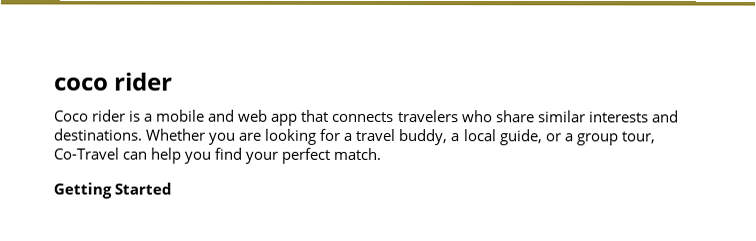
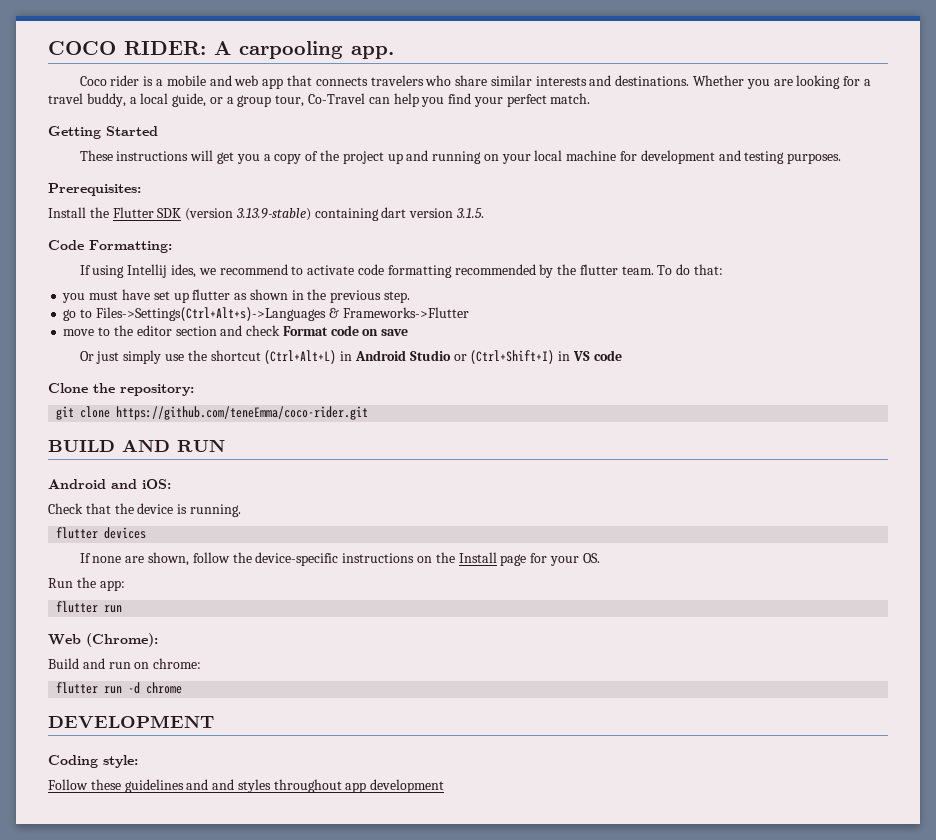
- coco rider
+ COCO RIDER: A carpooling app.
+ These instructions will get you a copy of the project up and running on your local machine for development and testing purposes.
+ Prerequisites:
+ Install the Flutter SDK (version 3.13.9-stable) containing dart version 3.1.5.
+ Code Formatting:
+ If using Intellij ides, we recommend to activate code formatting recommended by the flutter team. To do that:
+ you must have set up flutter as shown in the previous step.
+ go to Files->Settings(Ctrl+Alt+s)->Languages & Frameworks->Flutter
+ move to the editor section and check Format code on save
+ Or just simply use the shortcut (Ctrl+Alt+L) in Android Studio or (Ctrl+Shift+I) in VS code
+ Clone the repository:
+ git clone https://github.com/teneEmma/coco-rider.git
+ BUILD AND RUN
+ Android and iOS:
+ Check that the device is running.
+ flutter devices
+ If none are shown, follow the device-specific instructions on the Install page for your OS.
+ Run the app:
+ flutter run
+ Web (Chrome):
+ Build and run on chrome:
+ flutter run -d chrome
+ DEVELOPMENT
+ Coding style:
+ Follow these guidelines and and styles throughout app development

